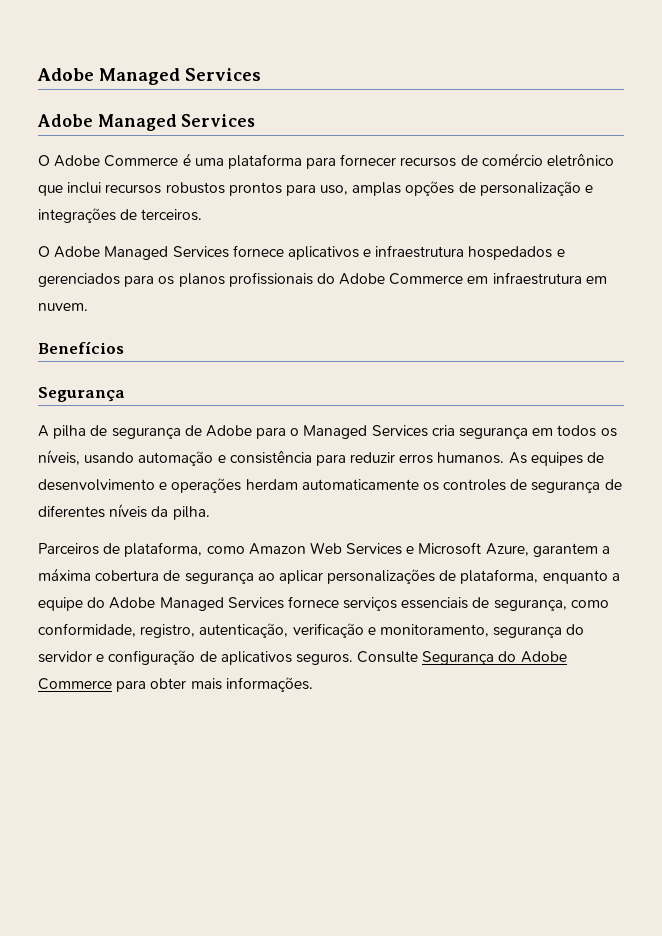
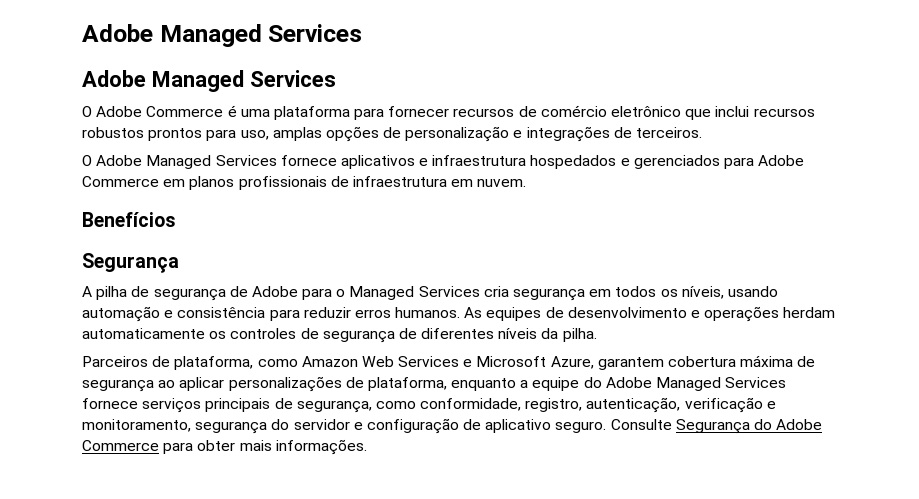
- O Adobe Managed Services fornece aplicativos e infraestrutura hospedados e gerenciados para os planos profissionais do Adobe Commerce em infraestrutura em nuvem.
+ O Adobe Managed Services fornece aplicativos e infraestrutura hospedados e gerenciados para Adobe Commerce em planos profissionais de infraestrutura em nuvem.
- Parceiros de plataforma, como Amazon Web Services e Microsoft Azure, garantem a máxima cobertura de segurança ao aplicar personalizações de plataforma, enquanto a equipe do Adobe Managed Services fornece serviços essenciais de segurança, como conformidade, registro, autenticação, verificação e monitoramento, segurança do servidor e configuração de aplicativos seguros.
+ Parceiros de plataforma, como Amazon Web Services e Microsoft Azure, garantem cobertura máxima de segurança ao aplicar personalizações de plataforma, enquanto a equipe do Adobe Managed Services fornece serviços principais de segurança, como conformidade, registro, autenticação, verificação e monitoramento, segurança do servidor e configuração de aplicativo seguro.

